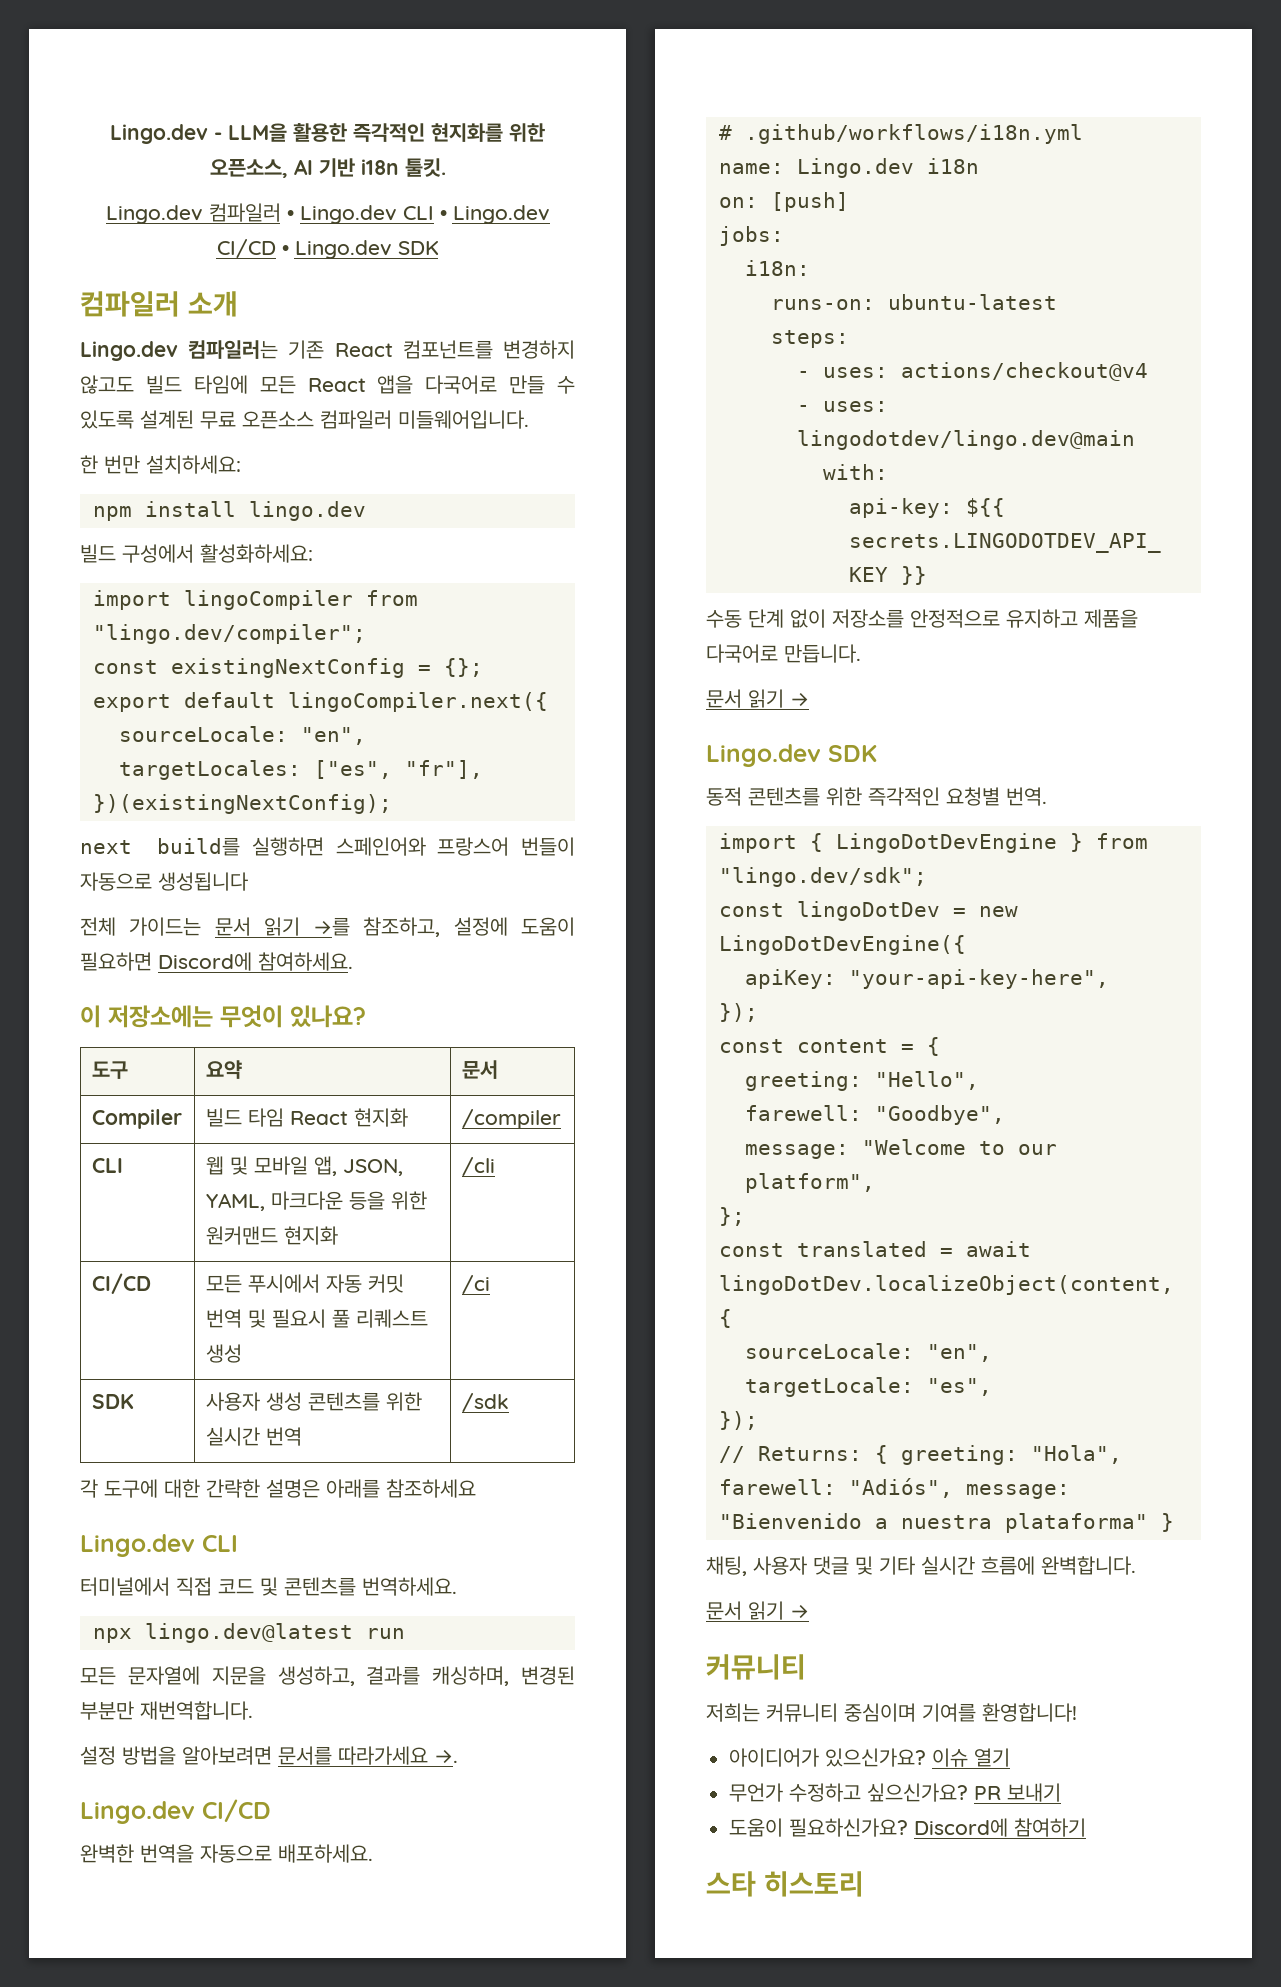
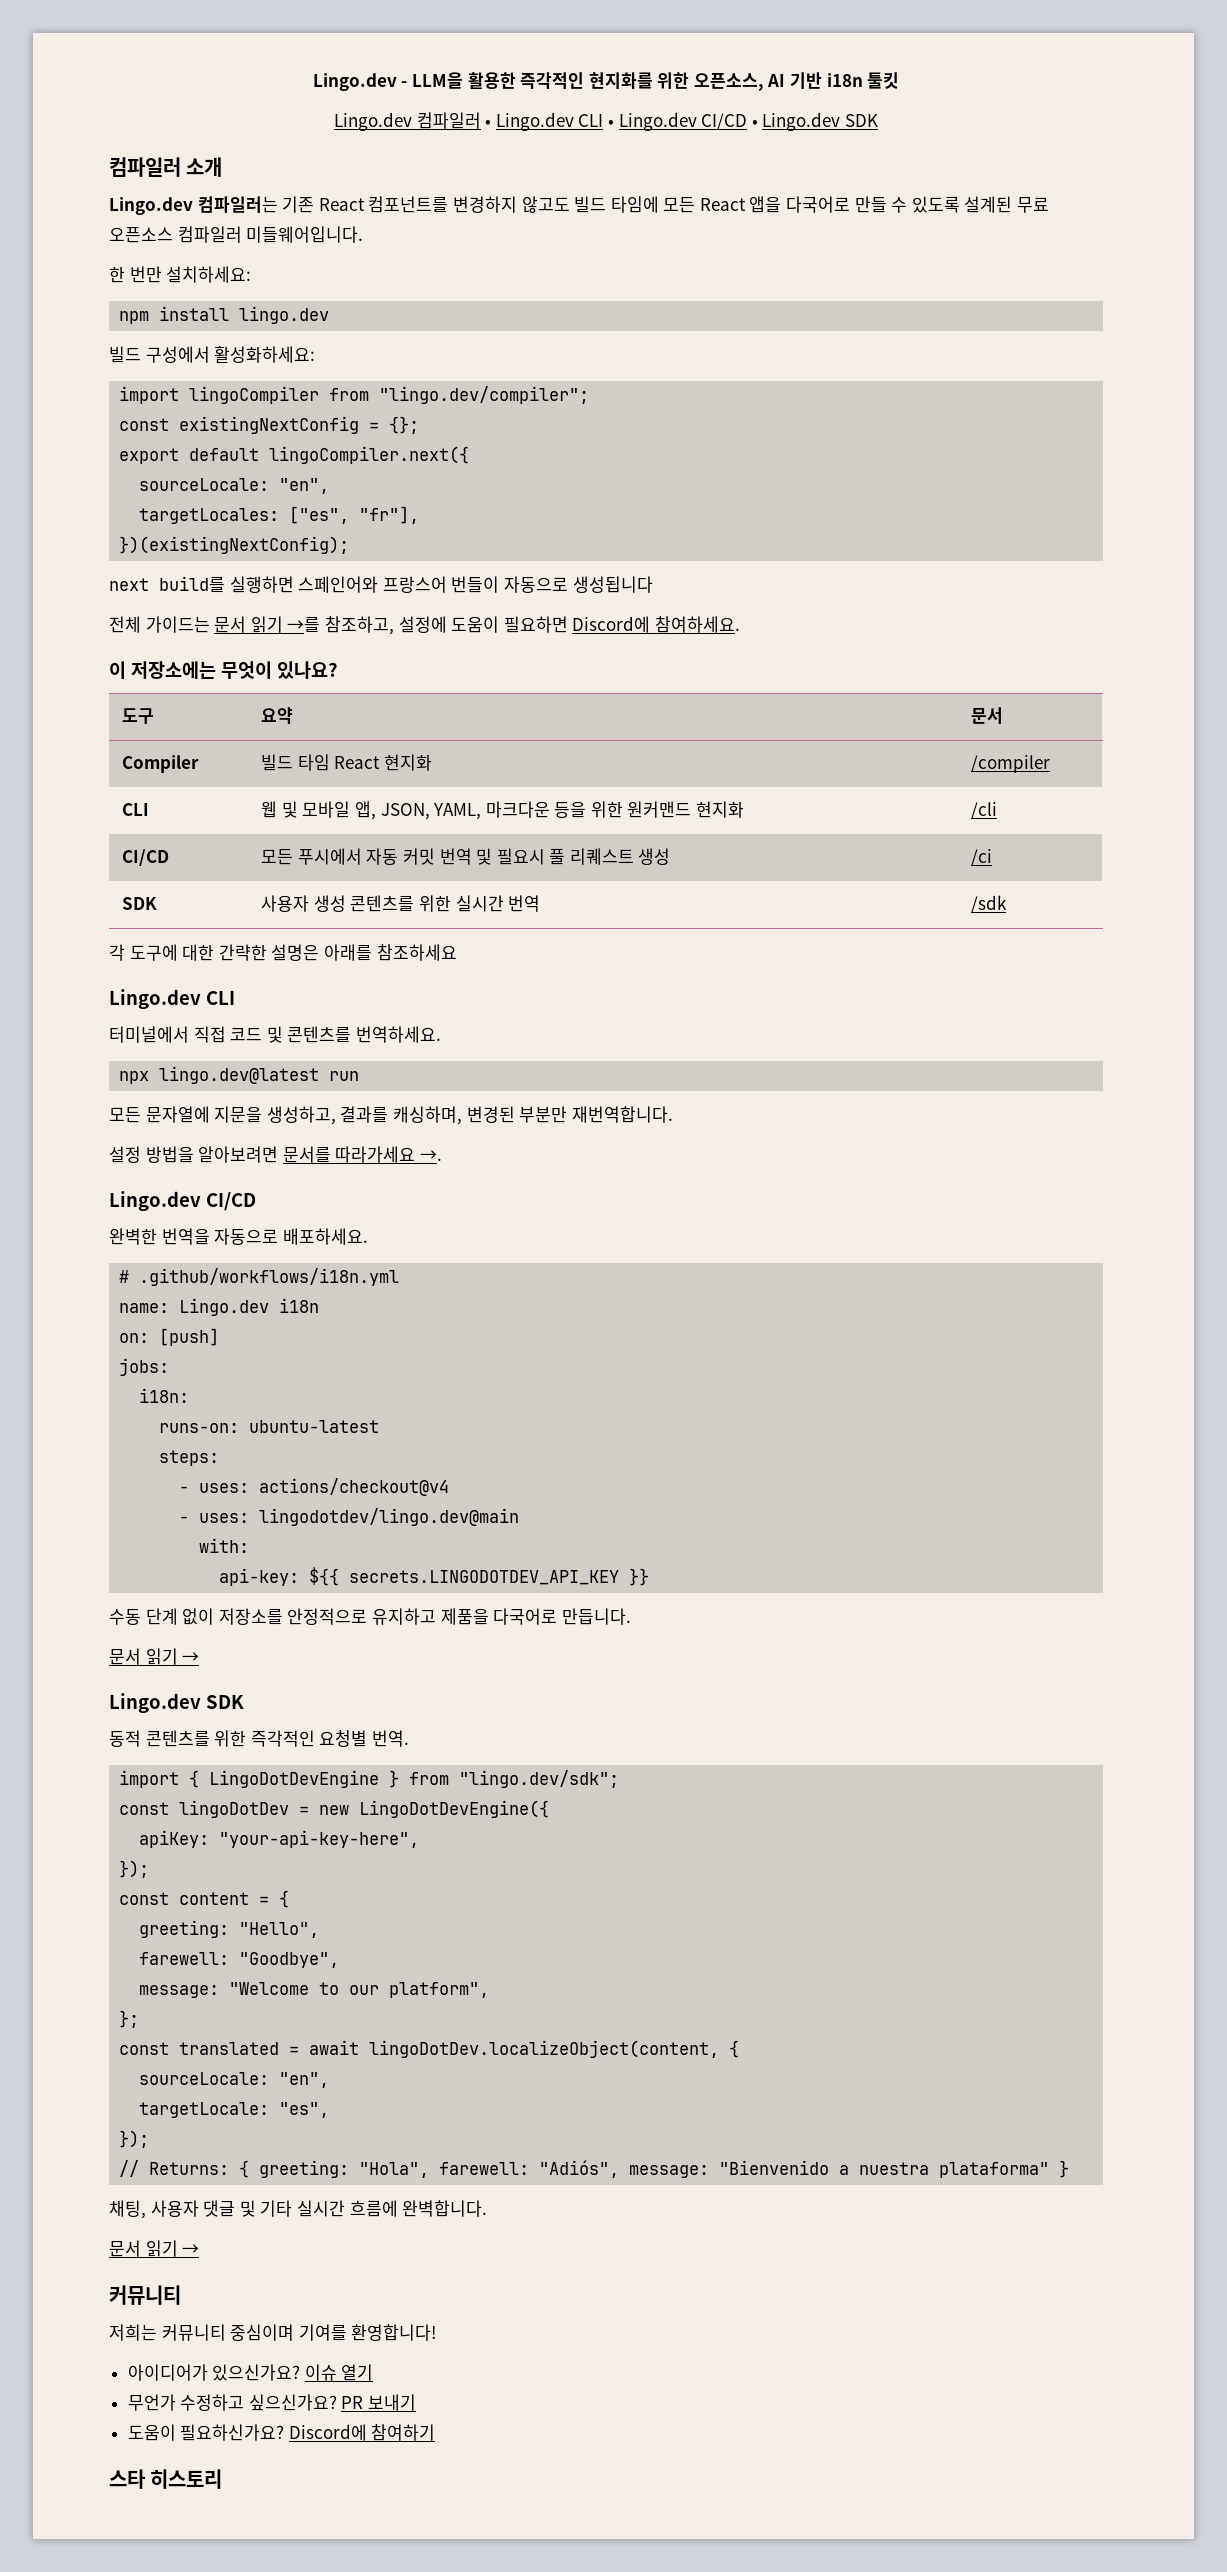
- Lingo.dev - LLM을 활용한 즉각적인 현지화를 위한 오픈소스, AI 기반 i18n 툴킷.
+ Lingo.dev - LLM을 활용한 즉각적인 현지화를 위한 오픈소스, AI 기반 i18n 툴킷

